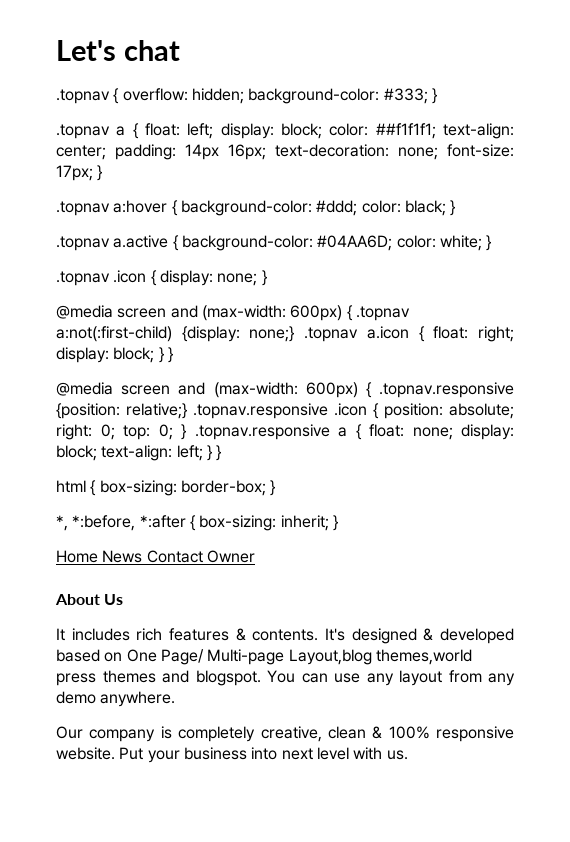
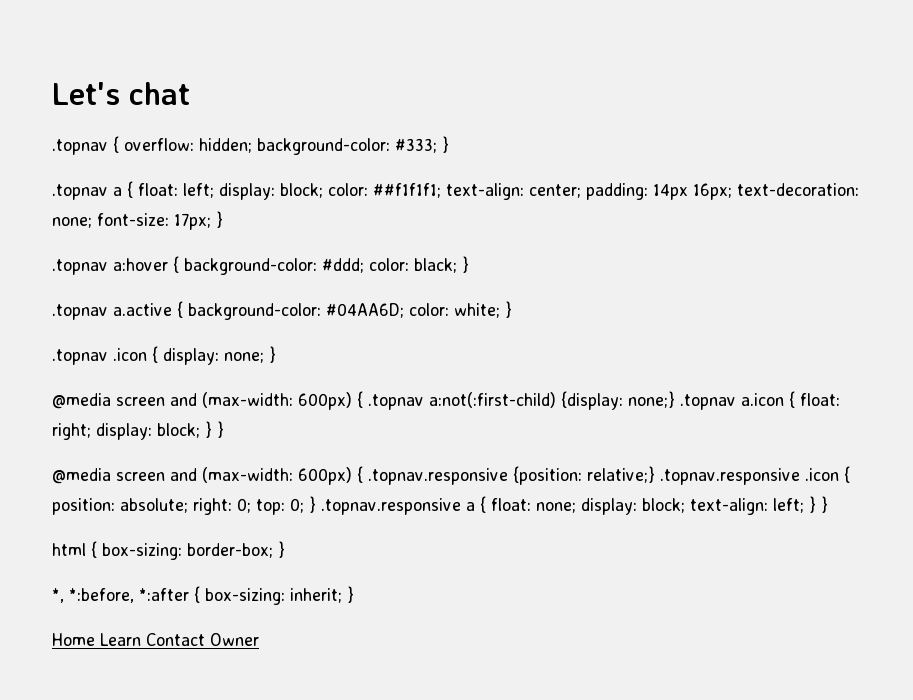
- Home News Contact Owner
+ Home Learn Contact Owner
- About Us
- It includes rich features & contents. It's designed & developed based on One Page/ Multi-page Layout,blog themes,world press themes and blogspot. You can use any layout from any demo anywhere.
- Our company is completely creative, clean & 100% responsive website. Put your business into next level with us.

